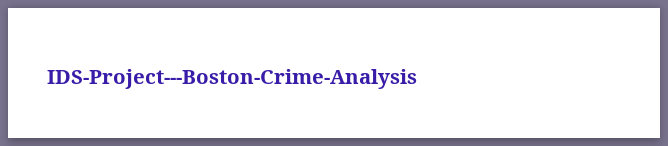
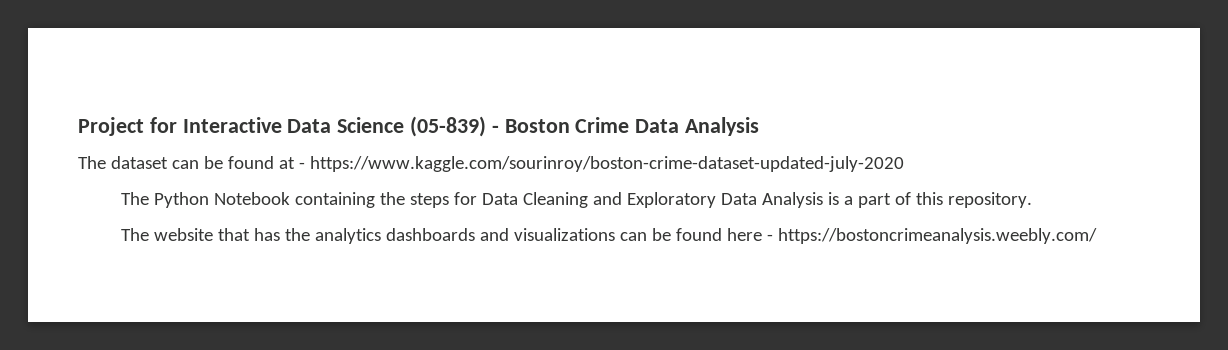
- IDS-Project---Boston-Crime-Analysis
+ Project for Interactive Data Science (05-839) - Boston Crime Data Analysis
+ The dataset can be found at - https://www.kaggle.com/sourinroy/boston-crime-dataset-updated-july-2020
+ The Python Notebook containing the steps for Data Cleaning and Exploratory Data Analysis is a part of this repository.
+ The website that has the analytics dashboards and visualizations can be found here - https://bostoncrimeanalysis.weebly.com/

